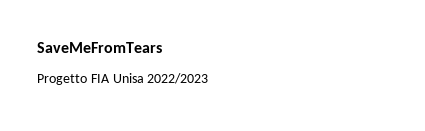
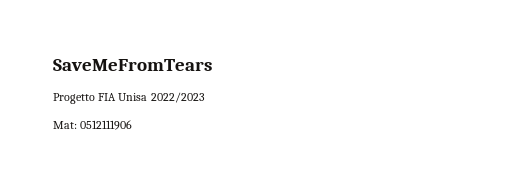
+ Mat: 0512111906

